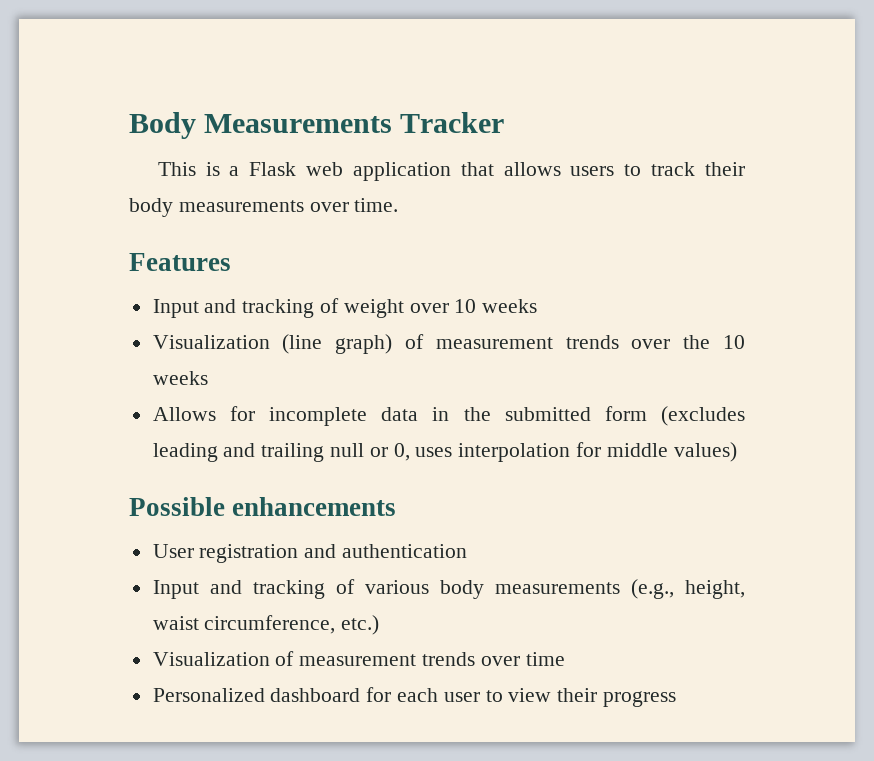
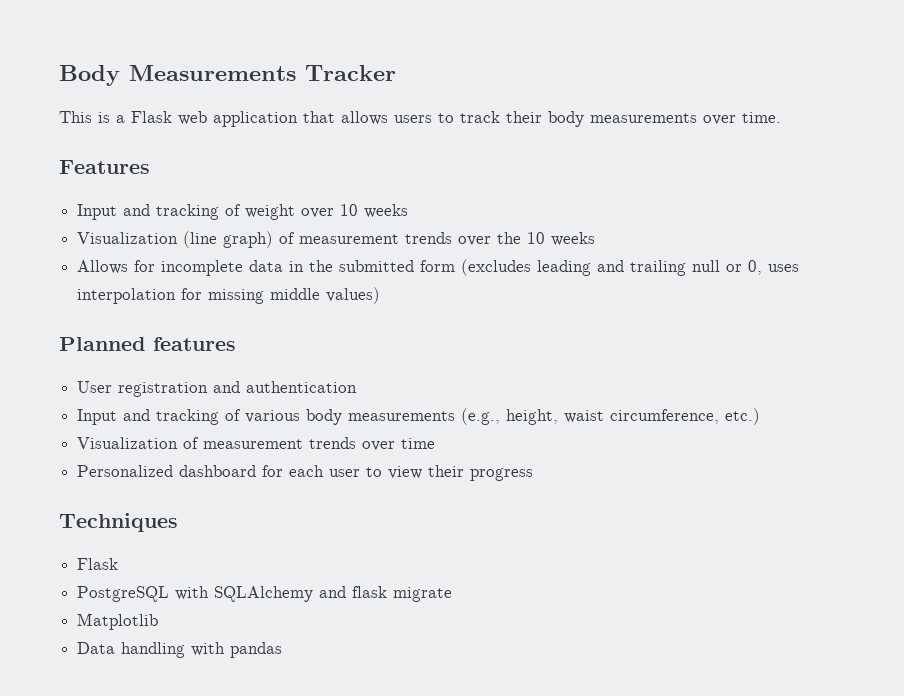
- Allows for incomplete data in the submitted form (excludes leading and trailing null or 0, uses interpolation for middle values)
+ Allows for incomplete data in the submitted form (excludes leading and trailing null or 0, uses interpolation for missing middle values)
- Possible enhancements
+ Planned features
+ Techniques
+ Flask
+ PostgreSQL with SQLAlchemy and flask migrate
+ Matplotlib
+ Data handling with pandas

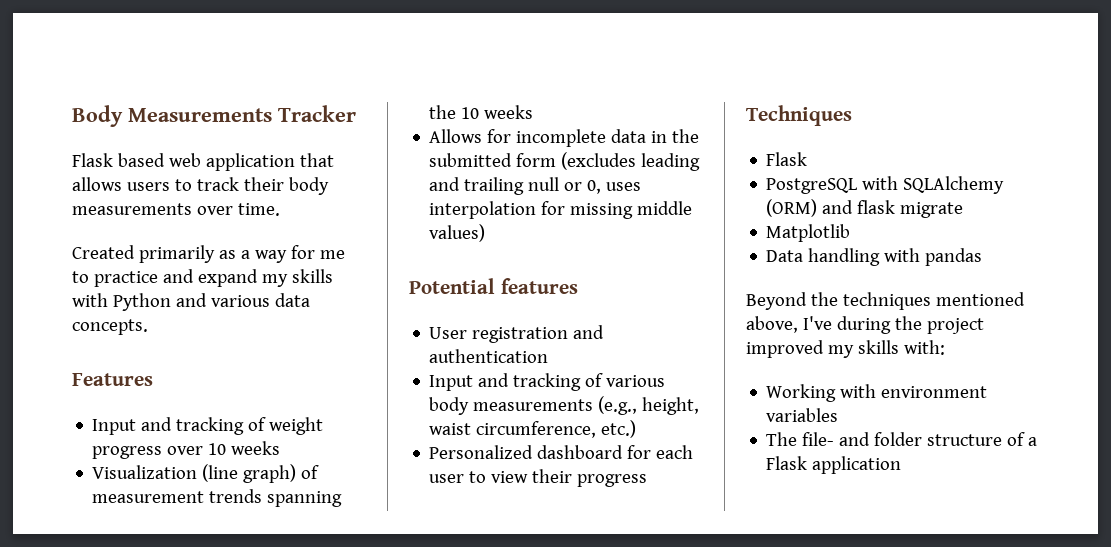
- This is a Flask web application that allows users to track their body measurements over time.
+ Flask based web application that allows users to track their body measurements over time.
+ Created primarily as a way for me to practice and expand my skills with Python and various data concepts.
- Input and tracking of weight over 10 weeks
+ Input and tracking of weight progress over 10 weeks
- Visualization (line graph) of measurement trends over the 10 weeks
+ Visualization (line graph) of measurement trends spanning the 10 weeks
- Planned features
+ Potential features
- Visualization of measurement trends over time
- PostgreSQL with SQLAlchemy and flask migrate
+ PostgreSQL with SQLAlchemy (ORM) and flask migrate
+ Beyond the techniques mentioned above, I've during the project improved my skills with:
+ Working with environment variables
+ The file- and folder structure of a Flask application

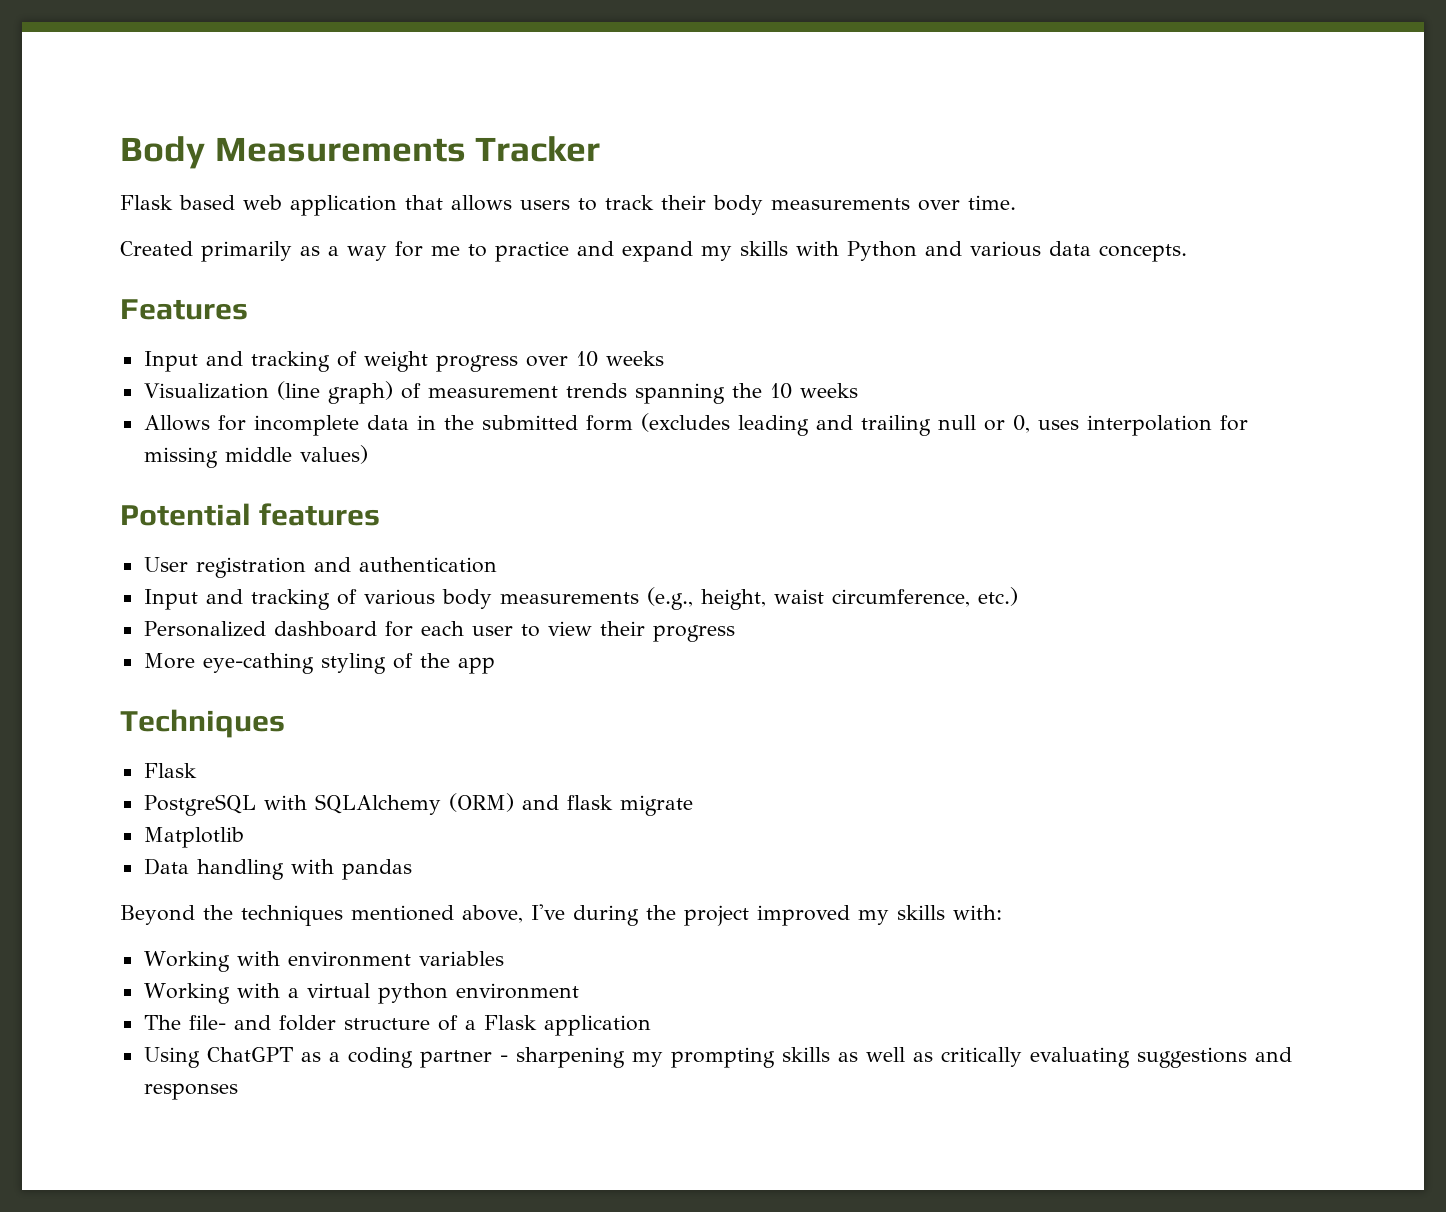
+ More eye-cathing styling of the app
+ Working with a virtual python environment
+ Using ChatGPT as a coding partner - sharpening my prompting skills as well as critically evaluating suggestions and responses

